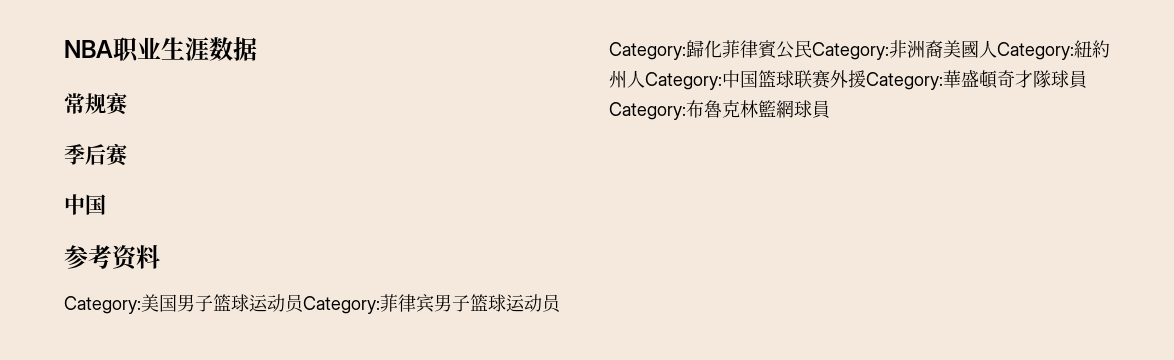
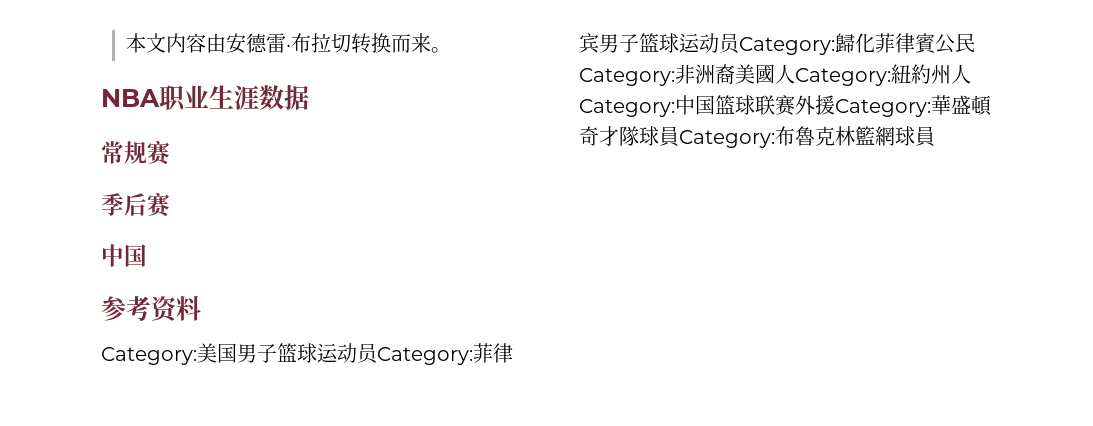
+ 本文内容由安德雷·布拉切转换而来。

